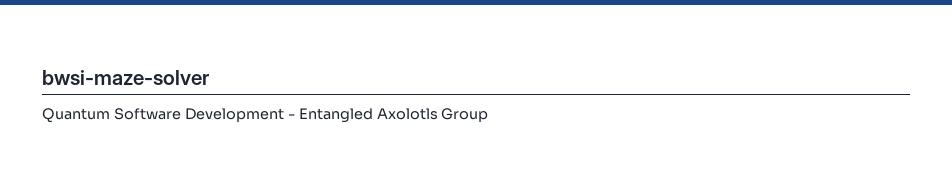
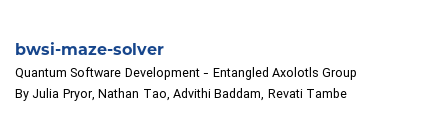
+ By Julia Pryor, Nathan Tao, Advithi Baddam, Revati Tambe

